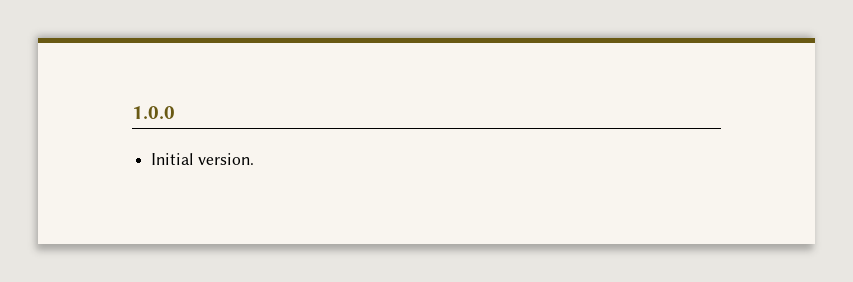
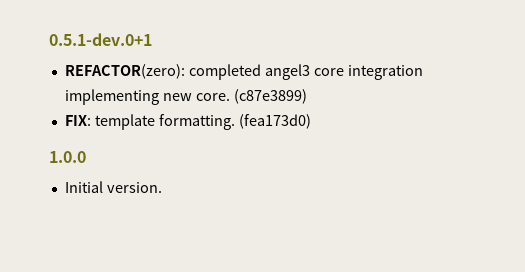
+ 0.5.1-dev.0+1
+ REFACTOR(zero): completed angel3 core integration implementing new core. (c87e3899)
+ FIX: template formatting. (fea173d0)

